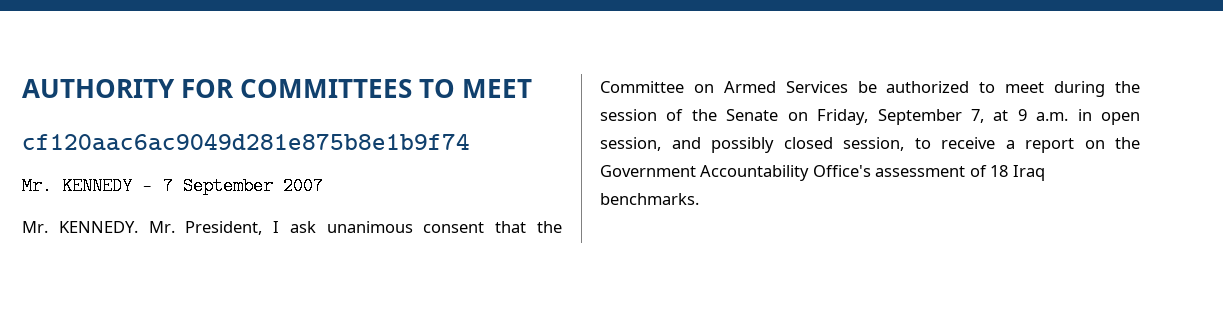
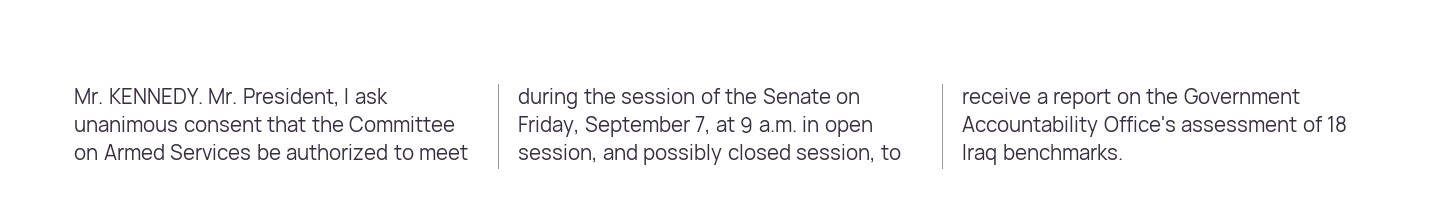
- AUTHORITY FOR COMMITTEES TO MEET
- cf120aac6ac9049d281e875b8e1b9f74
- Mr. KENNEDY — 7 September 2007

